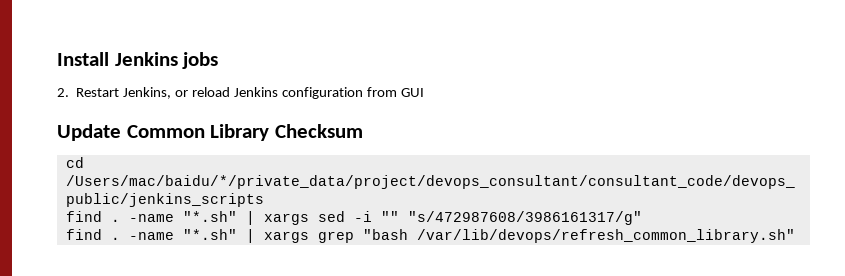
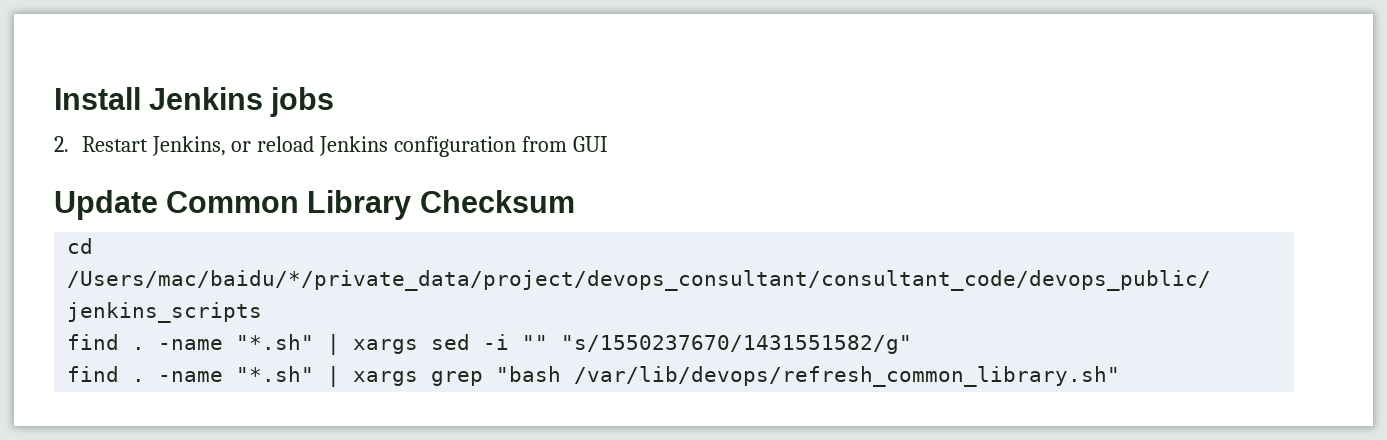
- -name "*.sh" | xargs sed -i "" "s/472987608/3986161317/g"
+ -name "*.sh" | xargs sed -i "" "s/1550237670/1431551582/g"

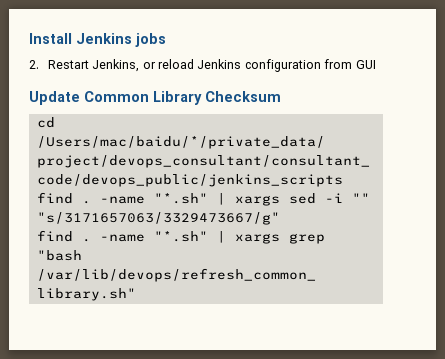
- -name "*.sh" | xargs sed -i "" "s/1550237670/1431551582/g"
+ -name "*.sh" | xargs sed -i "" "s/3171657063/3329473667/g"

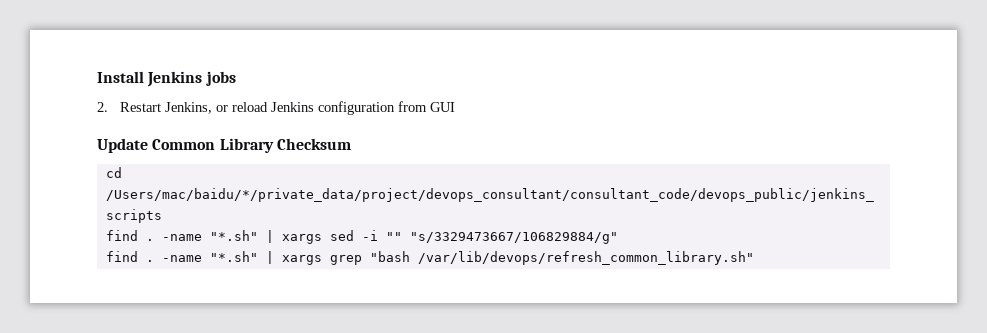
- -name "*.sh" | xargs sed -i "" "s/3171657063/3329473667/g"
+ -name "*.sh" | xargs sed -i "" "s/3329473667/106829884/g"

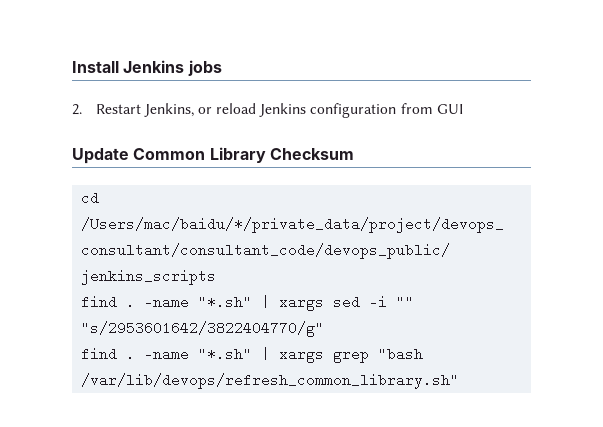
- -name "*.sh" | xargs sed -i "" "s/3329473667/106829884/g"
+ -name "*.sh" | xargs sed -i "" "s/2953601642/3822404770/g"

